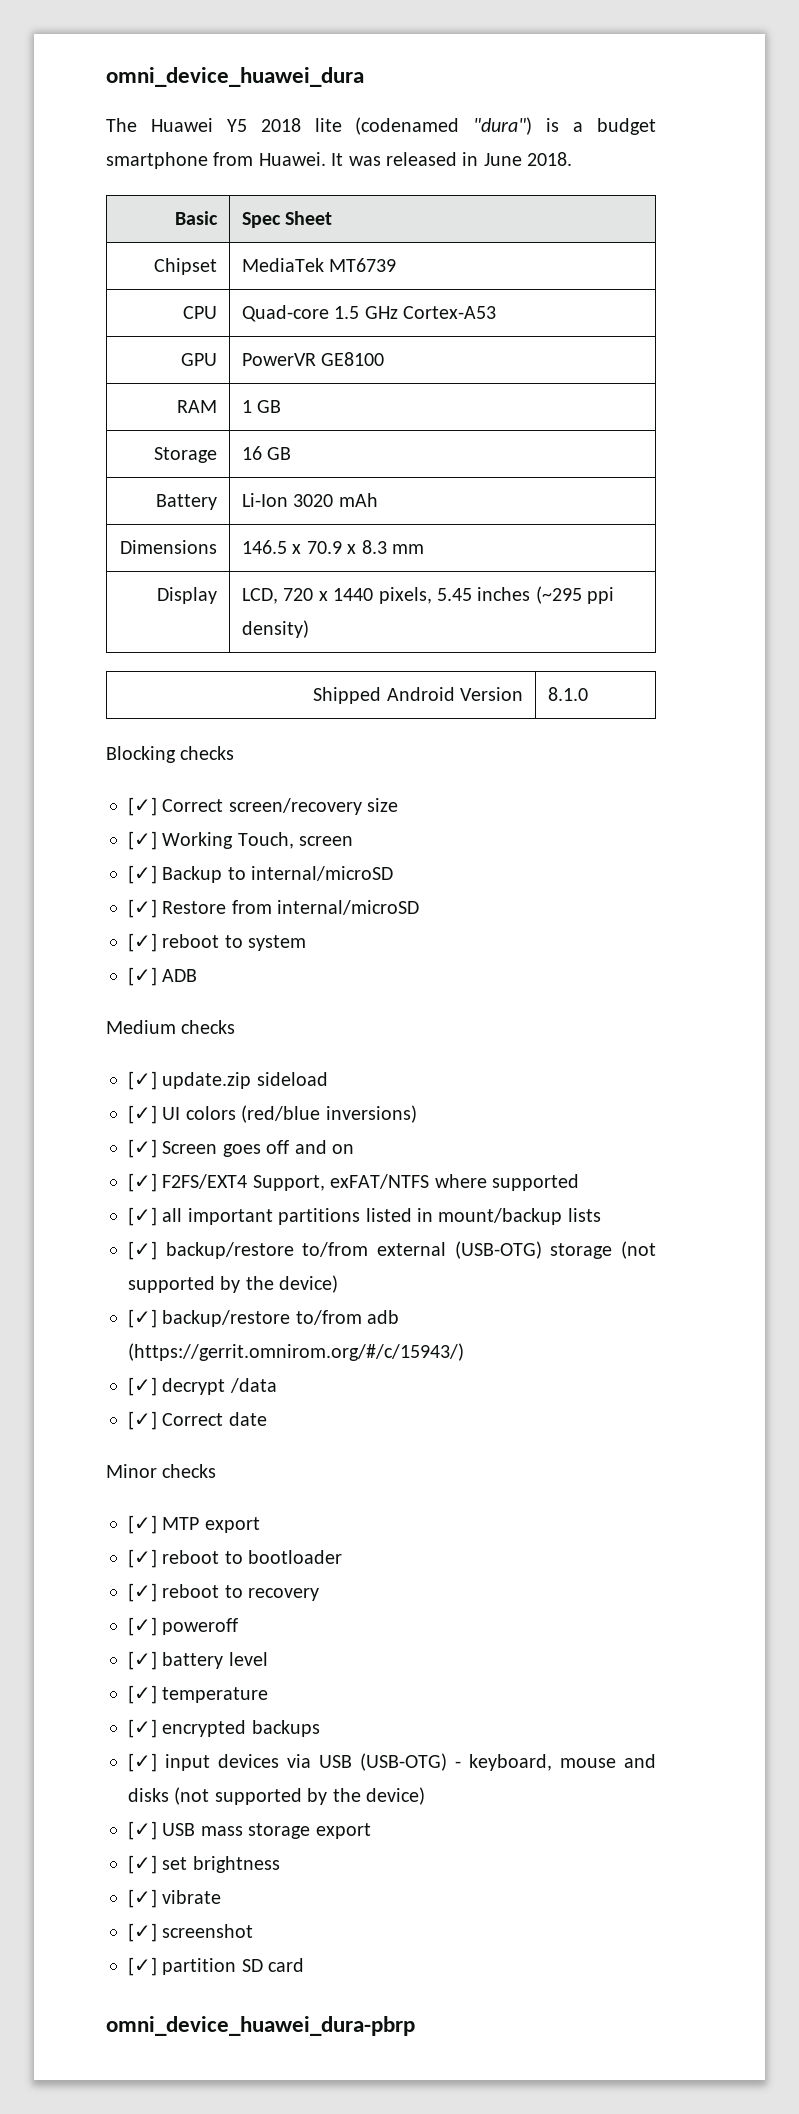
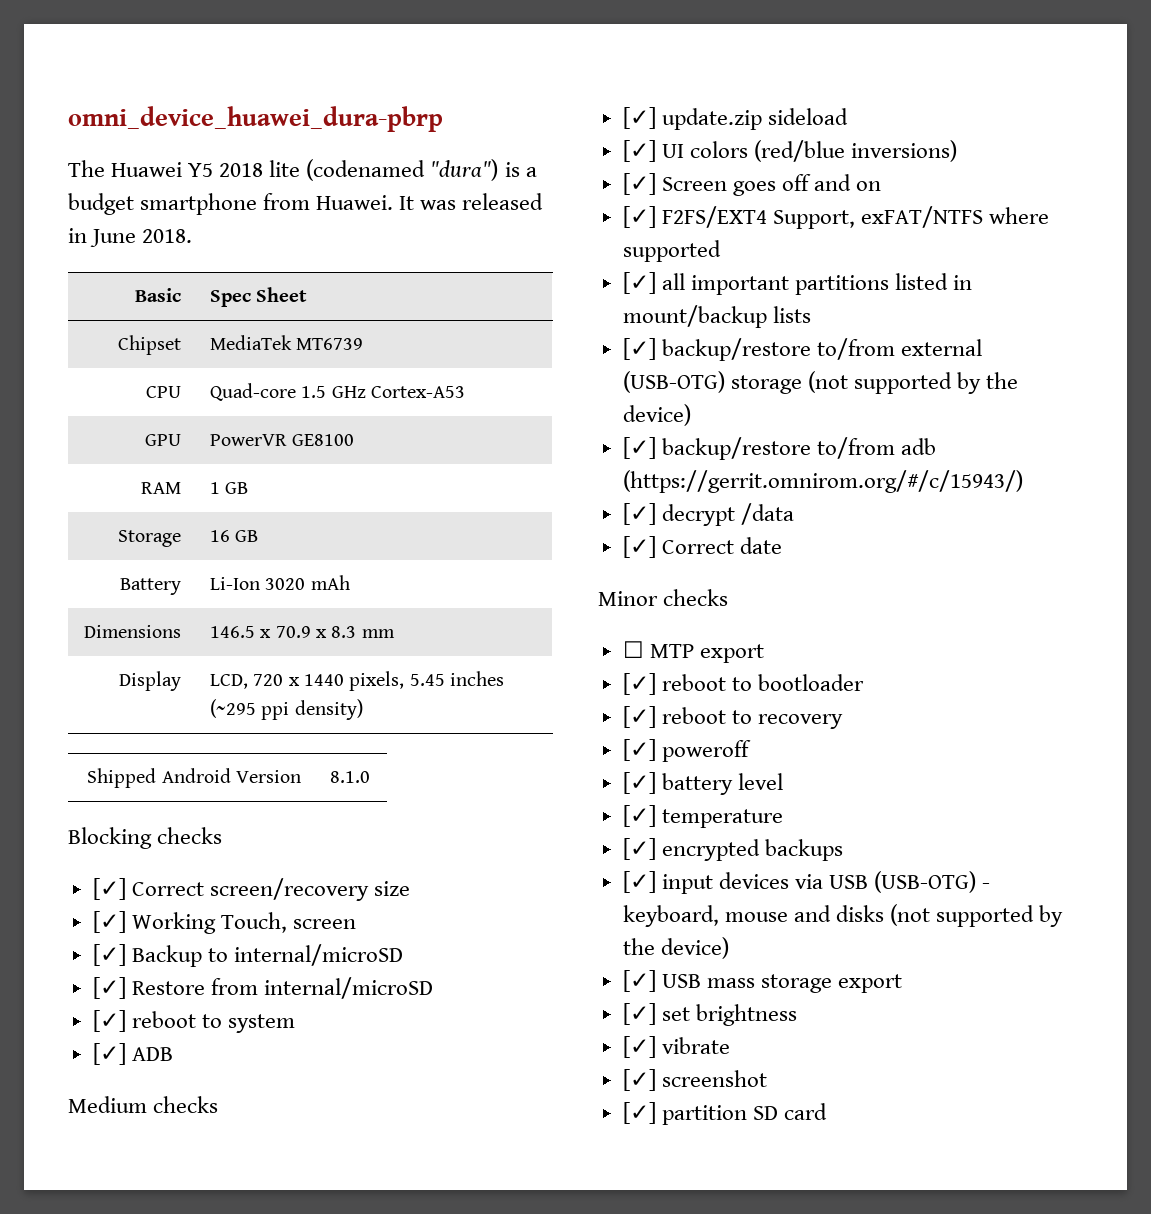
- omni_device_huawei_dura
+ omni_device_huawei_dura-pbrp
- [✓] MTP export
+ ☐ MTP export
- omni_device_huawei_dura-pbrp

